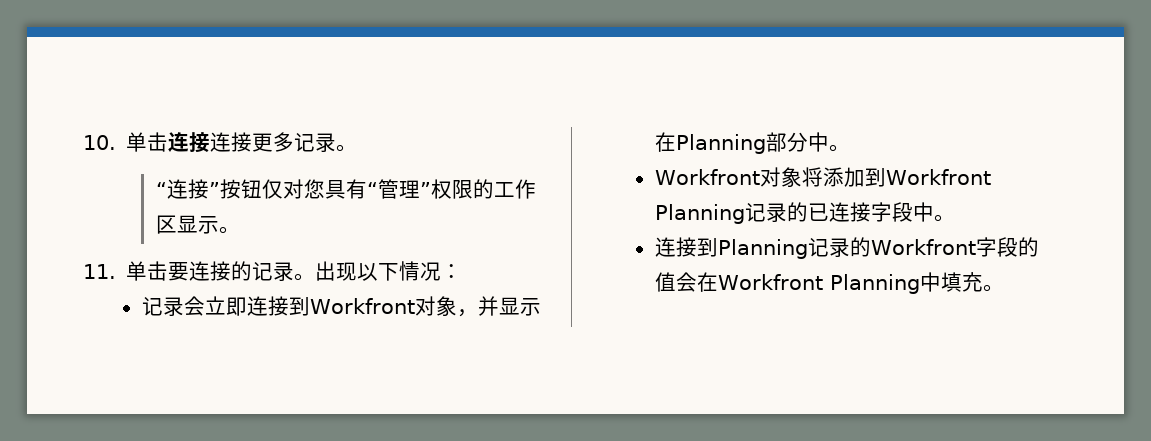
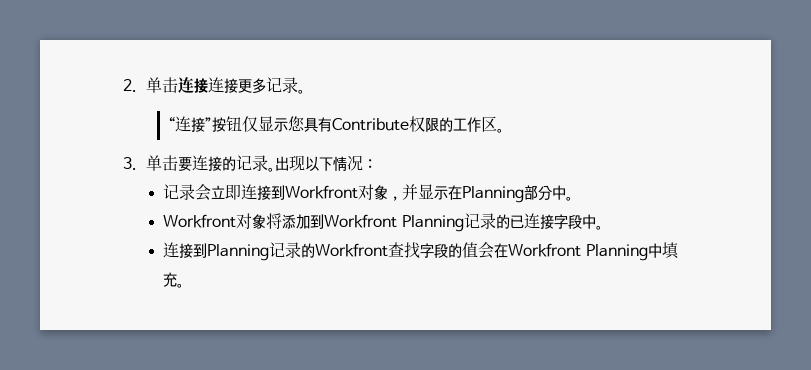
- 10.单击连接连接更多记录。
+ 2.单击连接连接更多记录。
- “连接”按钮仅对您具有“管理”权限的工作区显示。
- 11.单击要连接的记录。
+ “连接”按钮仅显示您具有Contribute权限的工作区。
+ 3.单击要连接的记录。
- 连接到Planning记录的Workfront字段的值会在Workfront Planning中填充。
+ 连接到Planning记录的Workfront查找字段的值会在Workfront Planning中填充。

